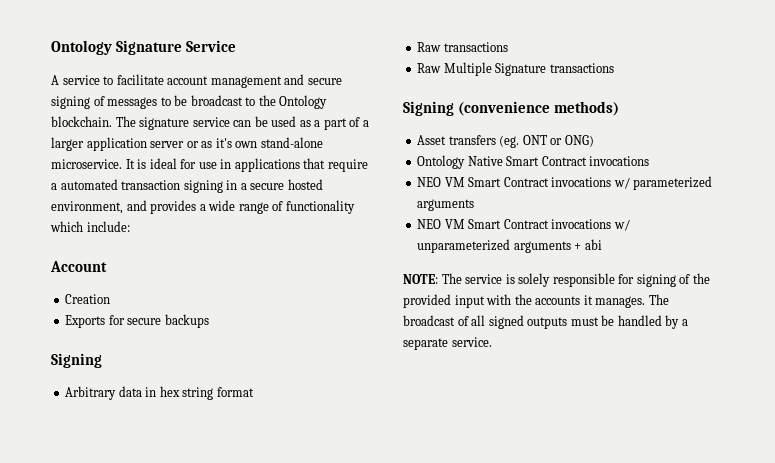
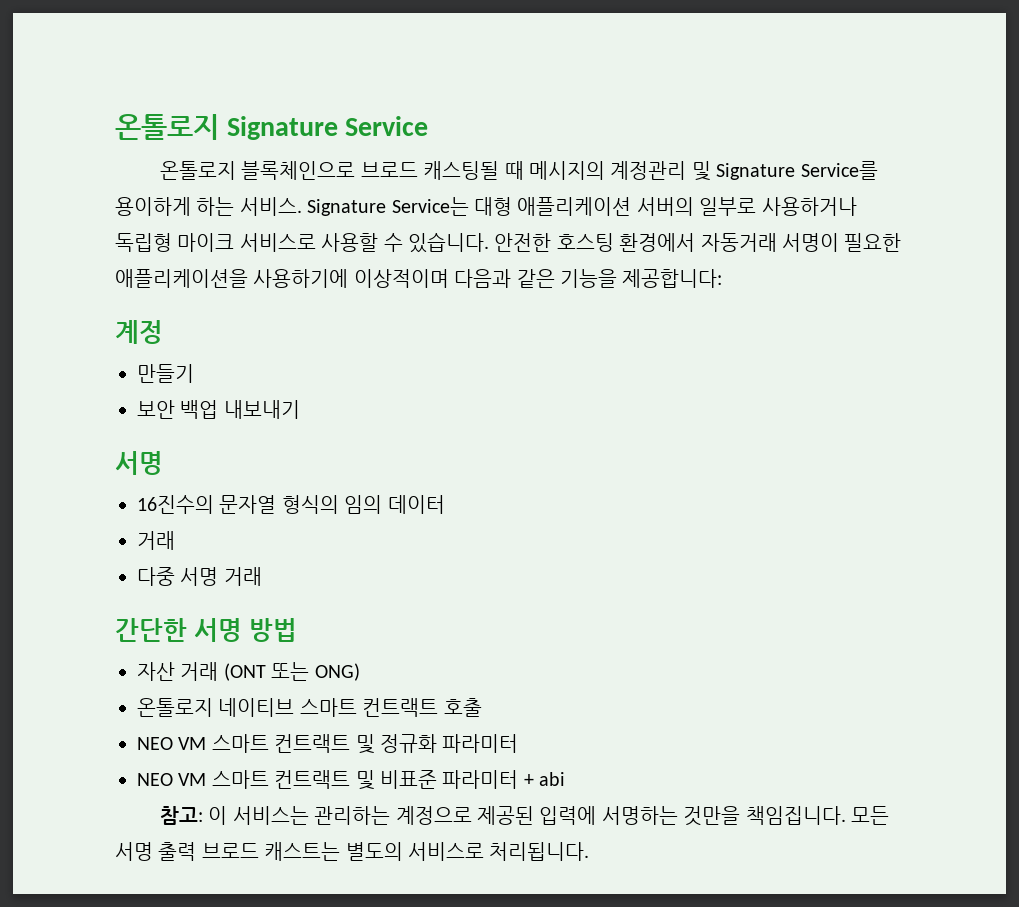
- Ontology Signature Service
+ 온톨로지 Signature Service
- A service to facilitate account management and secure signing of messages to be broadcast to the Ontology blockchain. The signature service can be used as a part of a larger application server or as it's own stand-alone microservice. It is ideal for use in applications that require a automated transaction signing in a secure hosted environment, and provides a wide range of functionality which include:
- Account
- Creation
- Exports for secure backups
- Signing
- Arbitrary data in hex string format
- Raw transactions
- Raw Multiple Signature transactions
- Signing (convenience methods)
- Asset transfers (eg. ONT or ONG)
- Ontology Native Smart Contract invocations
- NEO VM Smart Contract invocations w/ parameterized arguments
- NEO VM Smart Contract invocations w/ unparameterized arguments + abi
- NOTE: The service is solely responsible for signing of the provided input with the accounts it manages. The broadcast of all signed outputs must be handled by a separate service.
+ 온톨로지 블록체인으로 브로드 캐스팅될 때 메시지의 계정관리 및 Signature Service를 용이하게 하는 서비스. Signature Service는 대형 애플리케이션 서버의 일부로 사용하거나 독립형 마이크 서비스로 사용할 수 있습니다. 안전한 호스팅 환경에서 자동거래 서명이 필요한 애플리케이션을 사용하기에 이상적이며 다음과 같은 기능을 제공합니다:
+ 계정
+ 만들기
+ 보안 백업 내보내기
+ 서명
+ 16진수의 문자열 형식의 임의 데이터
+ 거래
+ 다중 서명 거래
+ 간단한 서명 방법
+ 자산 거래 (ONT 또는 ONG)
+ 온톨로지 네이티브 스마트 컨트랙트 호출
+ NEO VM 스마트 컨트랙트 및 정규화 파라미터
+ NEO VM 스마트 컨트랙트 및 비표준 파라미터 + abi
+ 참고: 이 서비스는 관리하는 계정으로 제공된 입력에 서명하는 것만을 책임집니다. 모든 서명 출력 브로드 캐스트는 별도의 서비스로 처리됩니다.

